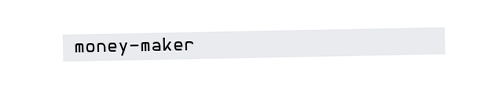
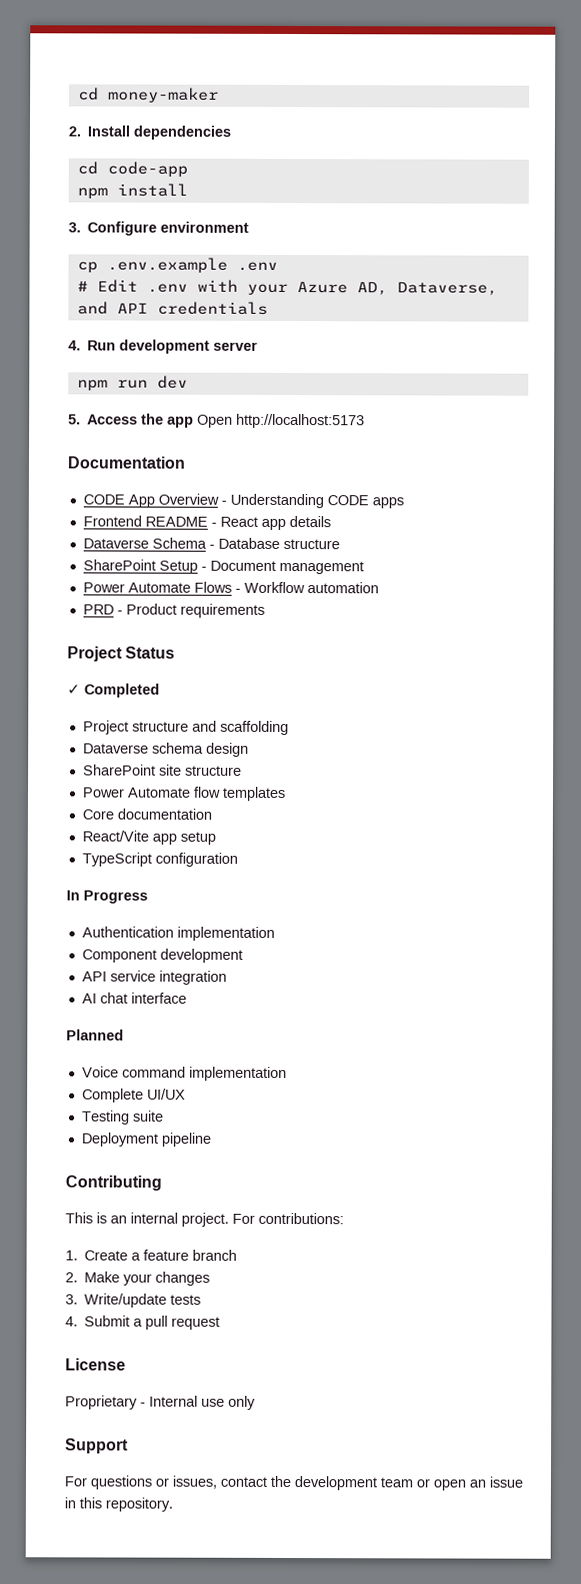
- money-maker
+ cd money-maker
+ 2. Install dependencies
+ cd code-app
+ npm install
+ 3. Configure environment
+ cp .env.example .env
+ # Edit .env with your Azure AD, Dataverse, and API credentials
+ 4. Run development server
+ npm run dev
+ 5. Access the app Open http://localhost:5173
+ Documentation
+ CODE App Overview - Understanding CODE apps
+ Frontend README - React app details
+ Dataverse Schema - Database structure
+ SharePoint Setup - Document management
+ Power Automate Flows - Workflow automation
+ PRD - Product requirements
+ Project Status
+ ✓ Completed
+ Project structure and scaffolding
+ Dataverse schema design
+ SharePoint site structure
+ Power Automate flow templates
+ Core documentation
+ React/Vite app setup
+ TypeScript configuration
+ In Progress
+ Authentication implementation
+ Component development
+ API service integration
+ AI chat interface
+ Planned
+ Voice command implementation
+ Complete UI/UX
+ Testing suite
+ Deployment pipeline
+ Contributing
+ This is an internal project. For contributions:
+ 1. Create a feature branch
+ 2. Make your changes
+ 3. Write/update tests
+ 4. Submit a pull request
+ License
+ Proprietary - Internal use only
+ Support
+ For questions or issues, contact the development team or open an issue in this repository.

